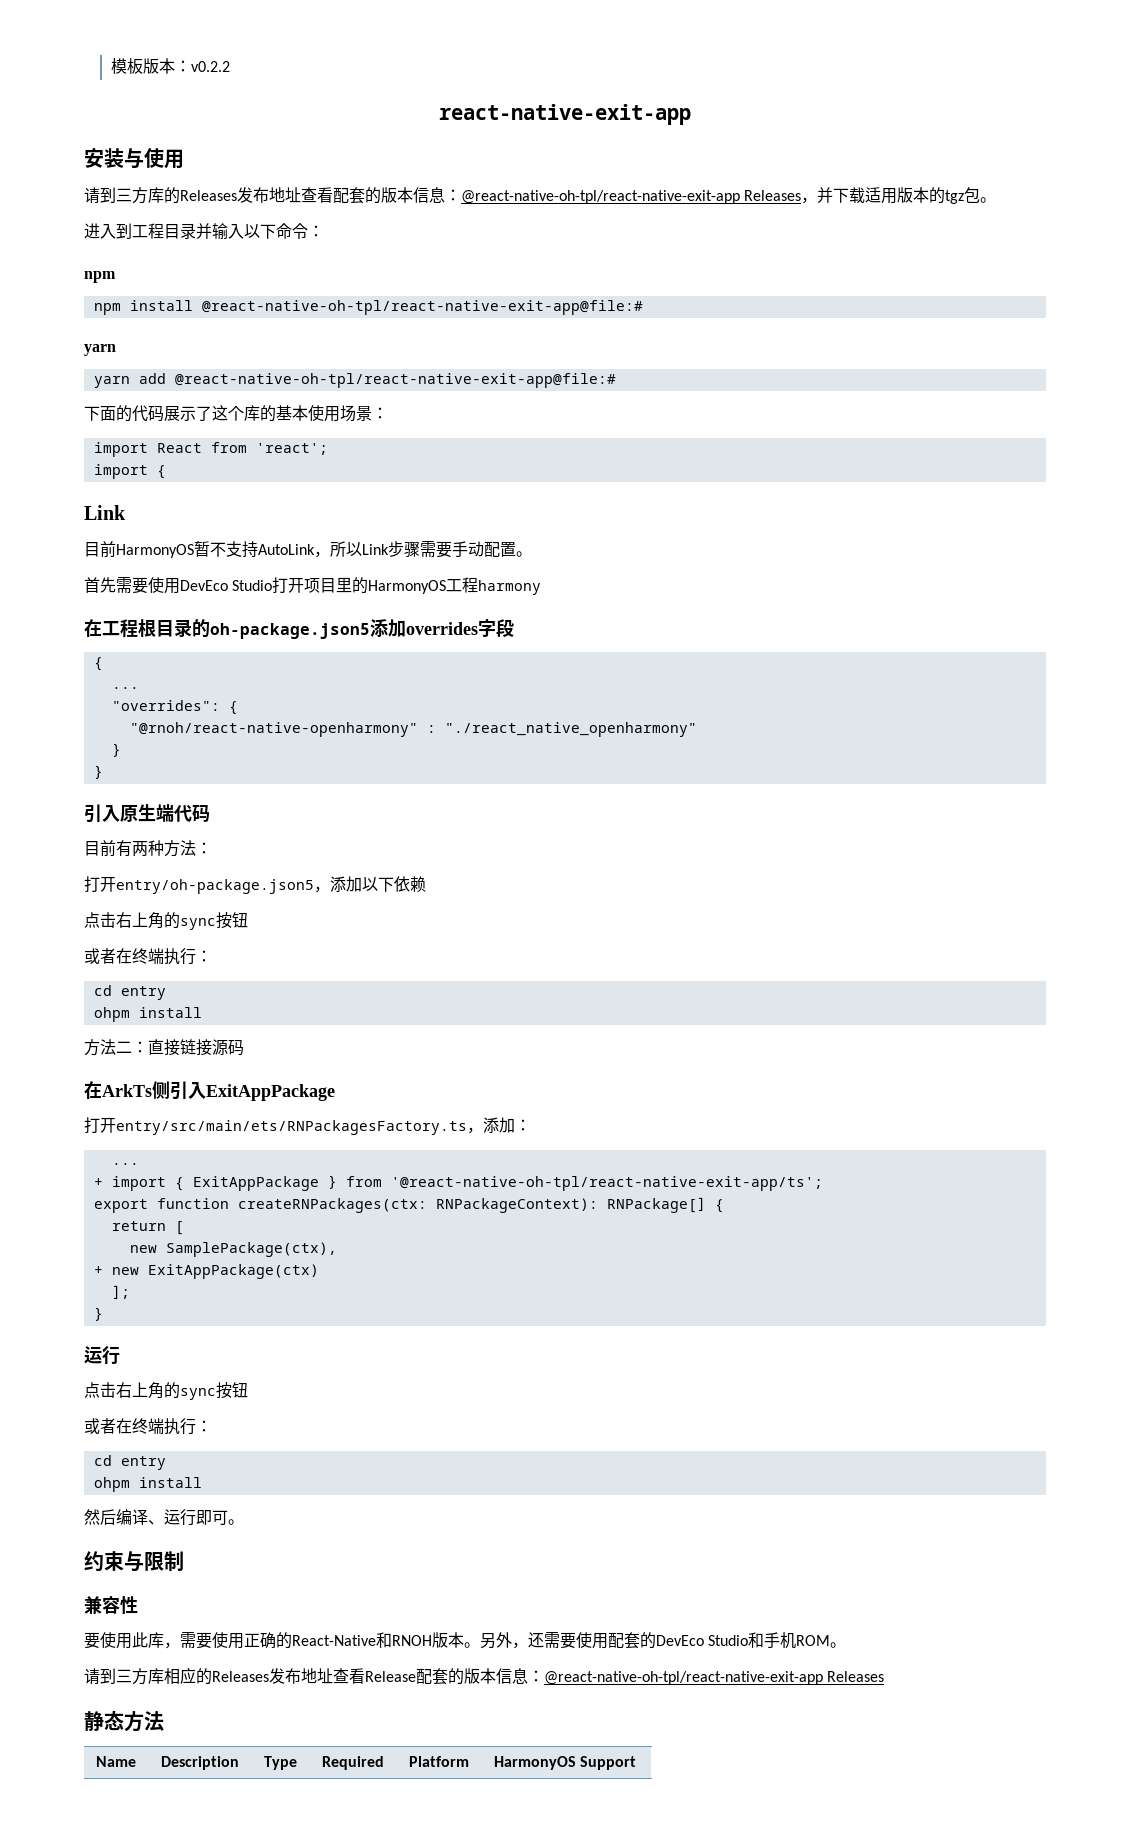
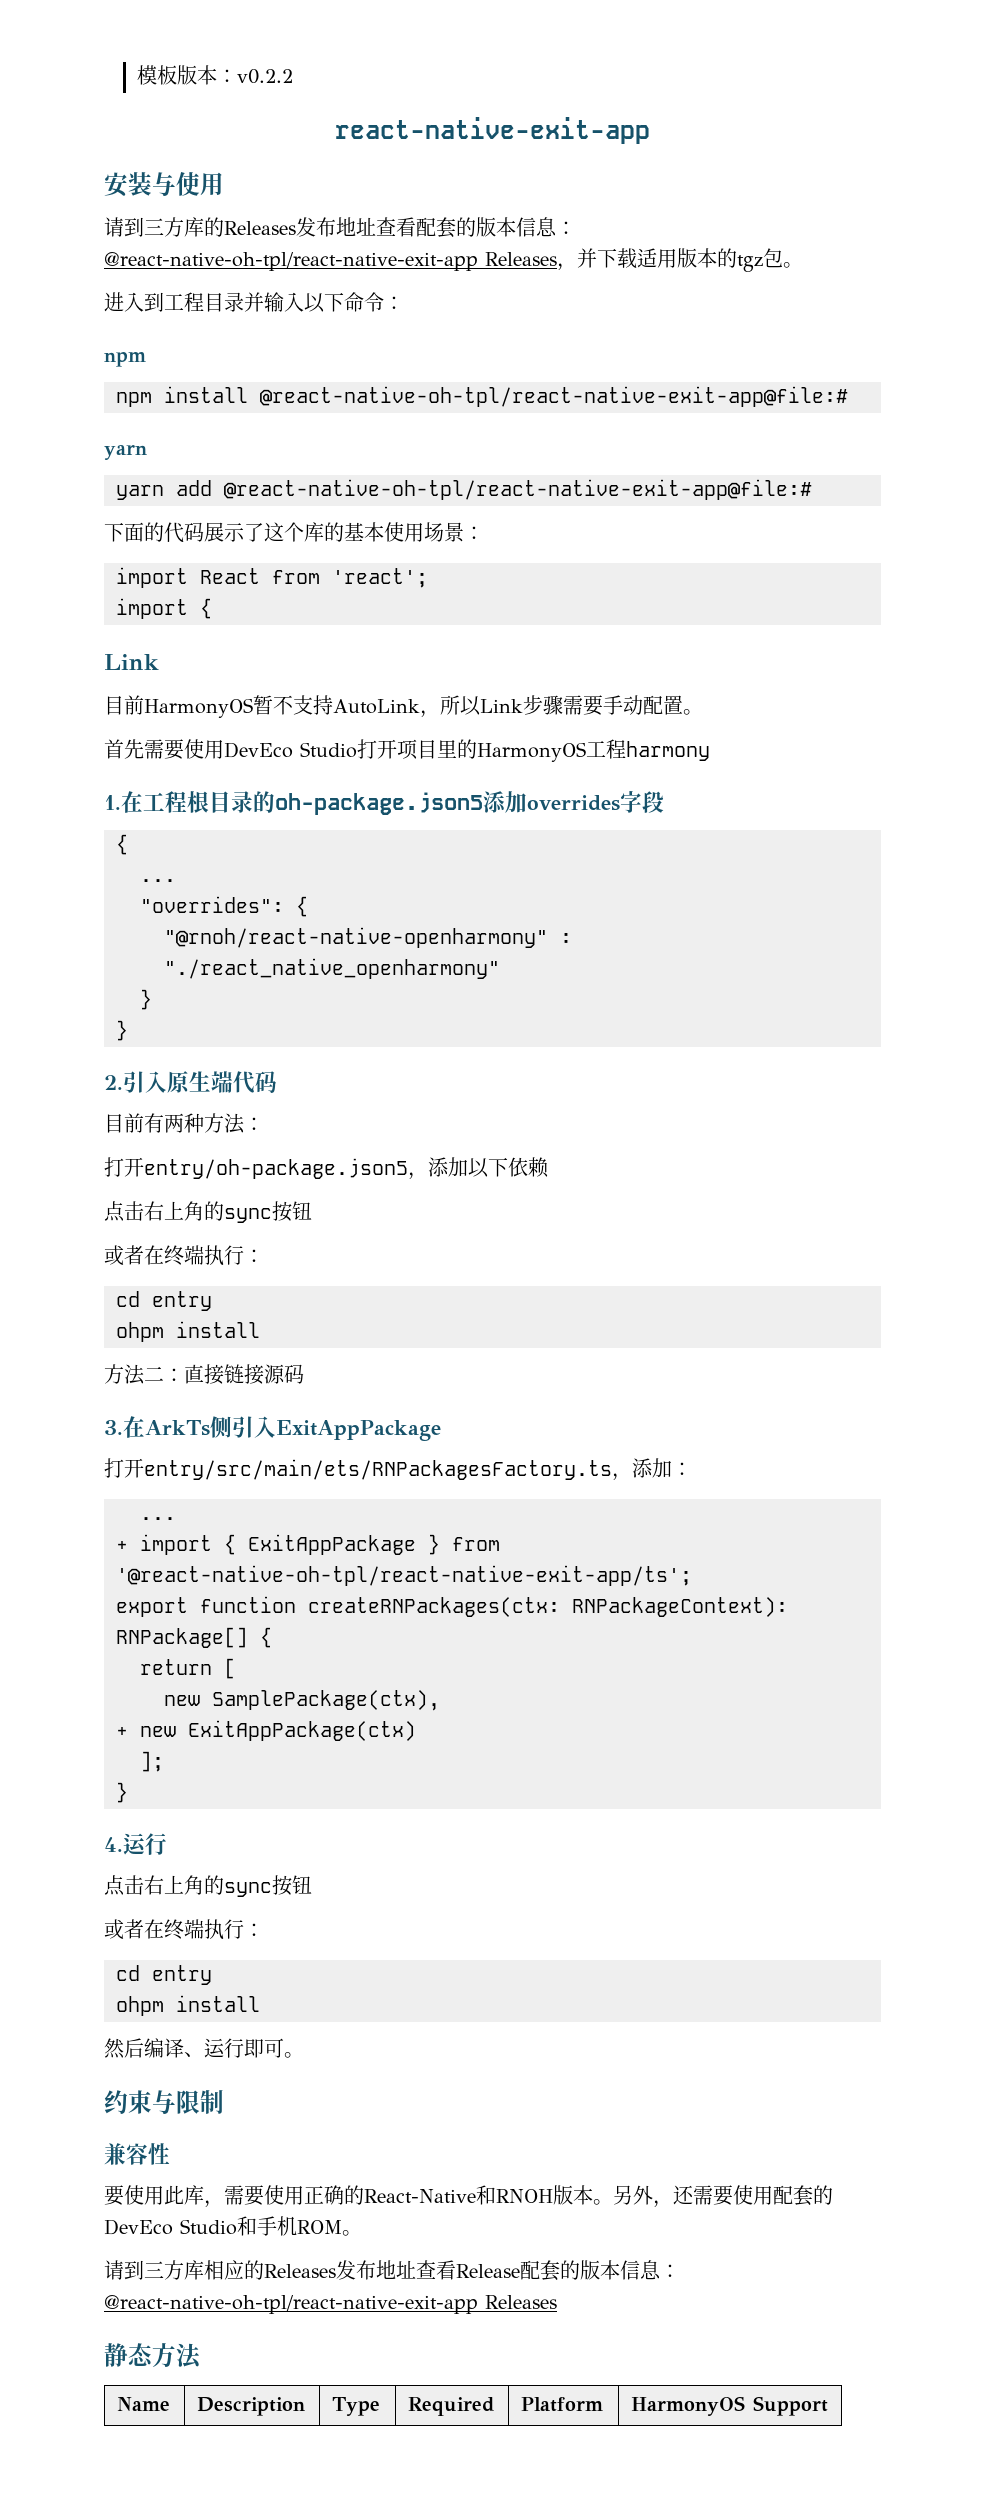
- 在工程根目录的oh-package.json5添加overrides字段
+ 1.在工程根目录的oh-package.json5添加overrides字段
- 引入原生端代码
+ 2.引入原生端代码
- 在ArkTs侧引入ExitAppPackage
+ 3.在ArkTs侧引入ExitAppPackage
  ];
  }
- 运行
+ 4.运行

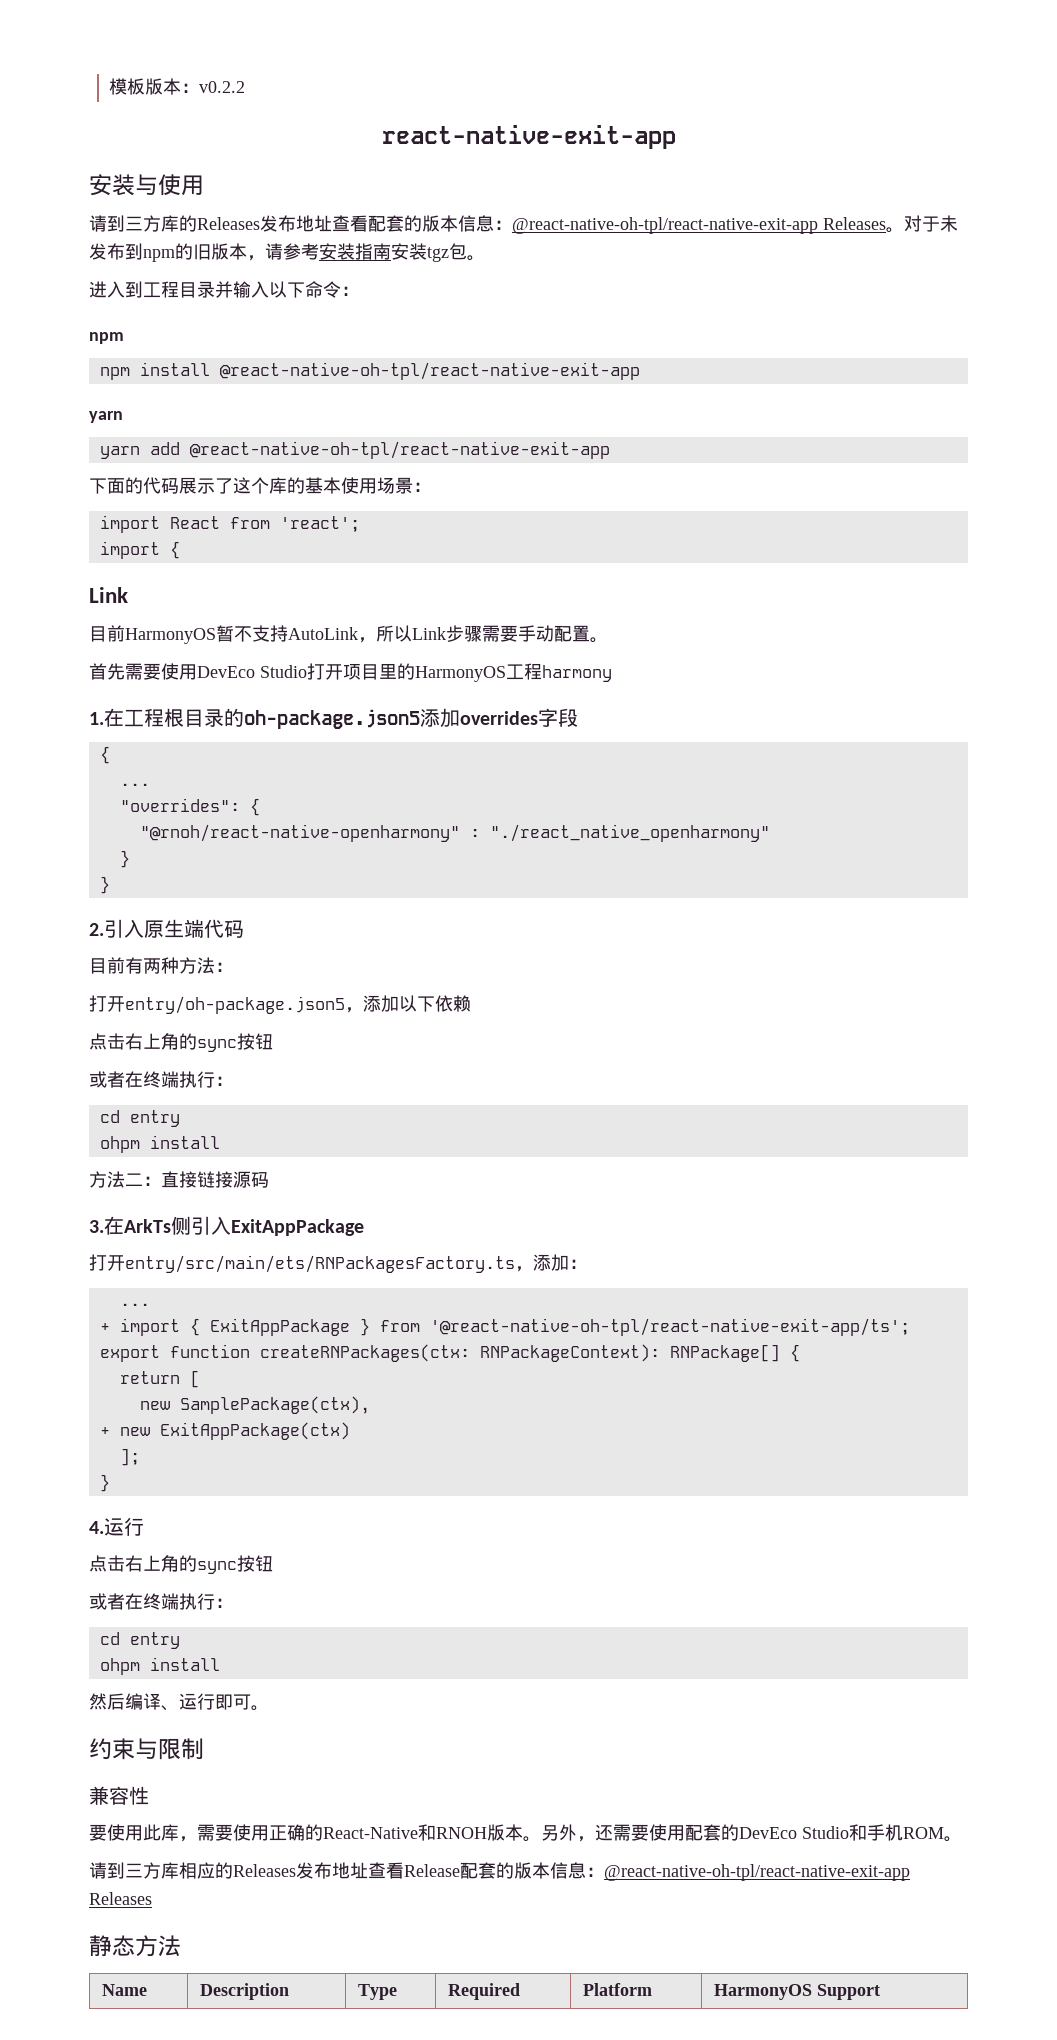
- 请到三方库的Releases发布地址查看配套的版本信息：@react-native-oh-tpl/react-native-exit-app Releases，并下载适用版本的tgz包。
+ 请到三方库的Releases发布地址查看配套的版本信息：@react-native-oh-tpl/react-native-exit-app Releases。对于未发布到npm的旧版本，请参考安装指南安装tgz包。
- npm install @react-native-oh-tpl/react-native-exit-app@file:#
+ npm install @react-native-oh-tpl/react-native-exit-app
- yarn add @react-native-oh-tpl/react-native-exit-app@file:#
+ yarn add @react-native-oh-tpl/react-native-exit-app

